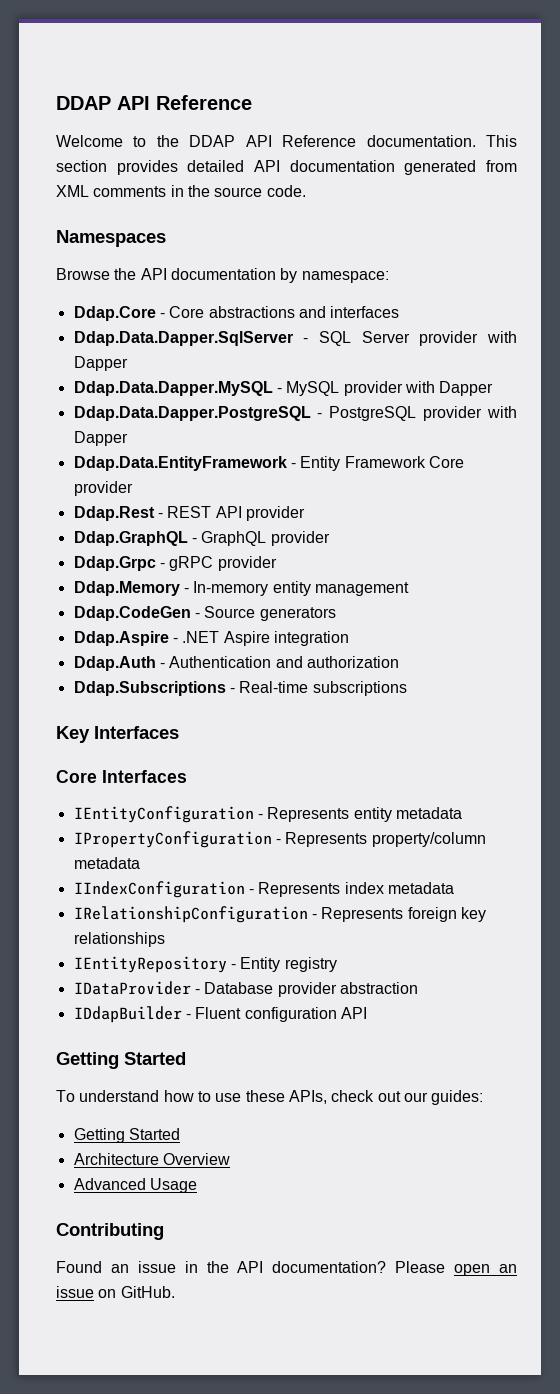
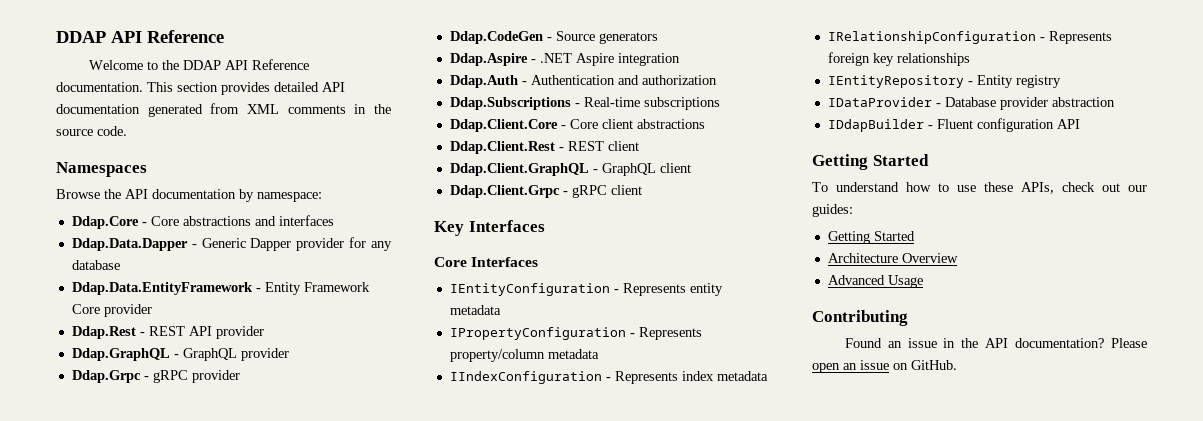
- Ddap.Data.Dapper.SqlServer - SQL Server provider with Dapper
- Ddap.Data.Dapper.MySQL - MySQL provider with Dapper
- Ddap.Data.Dapper.PostgreSQL - PostgreSQL provider with Dapper
+ Ddap.Data.Dapper - Generic Dapper provider for any database
- Ddap.Memory - In-memory entity management
+ Ddap.Client.Core - Core client abstractions
+ Ddap.Client.Rest - REST client
+ Ddap.Client.GraphQL - GraphQL client
+ Ddap.Client.Grpc - gRPC client

